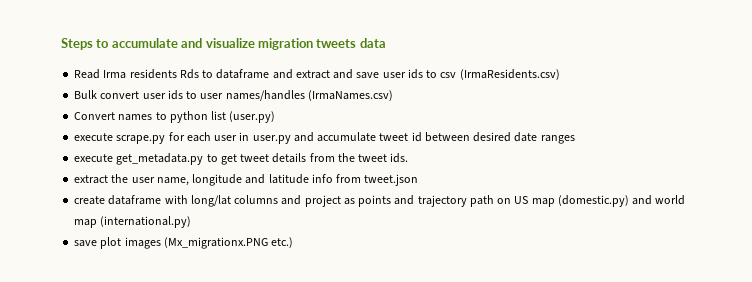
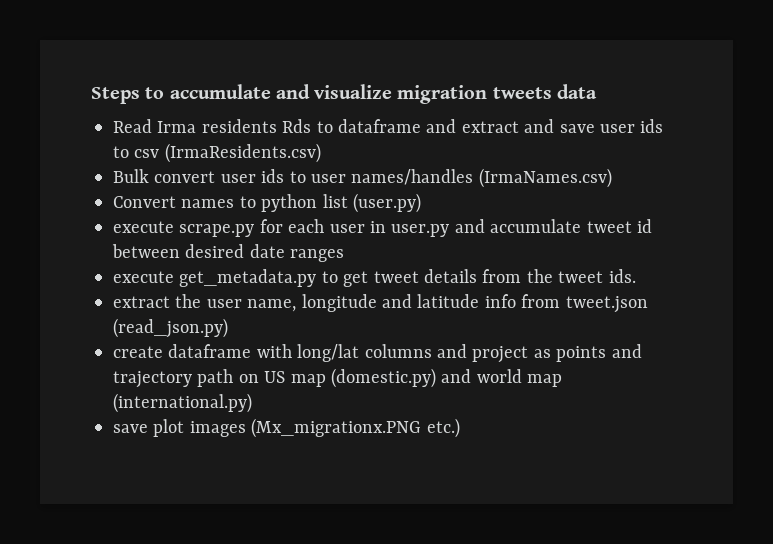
- extract the user name, longitude and latitude info from tweet.json
+ extract the user name, longitude and latitude info from tweet.json (read_json.py)

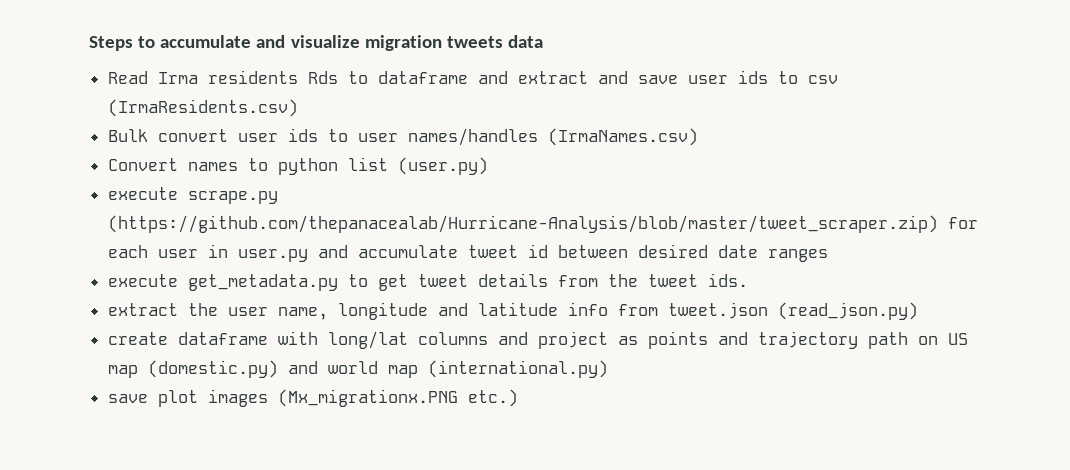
- execute scrape.py for each user in user.py and accumulate tweet id between desired date ranges
+ execute scrape.py (https://github.com/thepanacealab/Hurricane-Analysis/blob/master/tweet_scraper.zip) for each user in user.py and accumulate tweet id between desired date ranges

